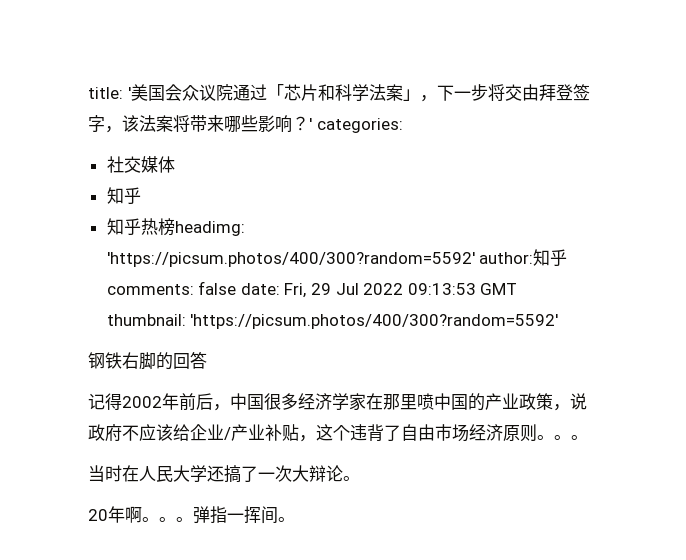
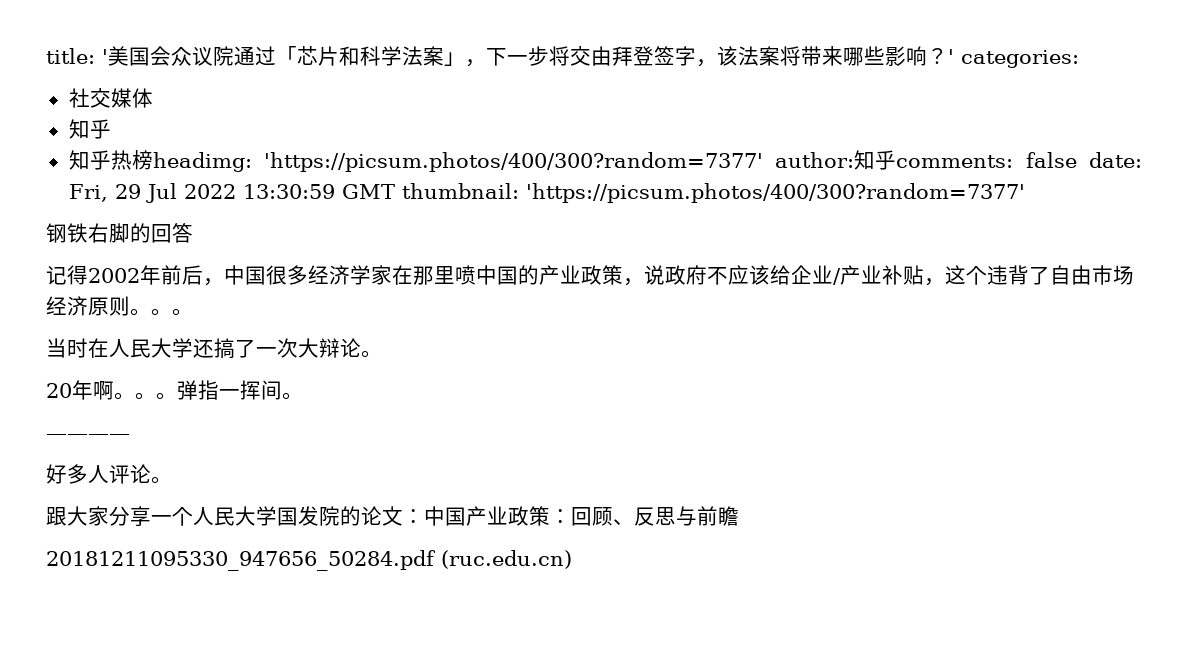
- 知乎热榜headimg: 'https://picsum.photos/400/300?random=5592' author:知乎comments: false date: Fri, 29 Jul 2022 09:13:53 GMT thumbnail: 'https://picsum.photos/400/300?random=5592'
+ 知乎热榜headimg: 'https://picsum.photos/400/300?random=7377' author:知乎comments: false date: Fri, 29 Jul 2022 13:30:59 GMT thumbnail: 'https://picsum.photos/400/300?random=7377'
+ ————
+ 好多人评论。
+ 跟大家分享一个人民大学国发院的论文：中国产业政策：回顾、反思与前瞻
+ 20181211095330_947656_50284.pdf (ruc.edu.cn)

